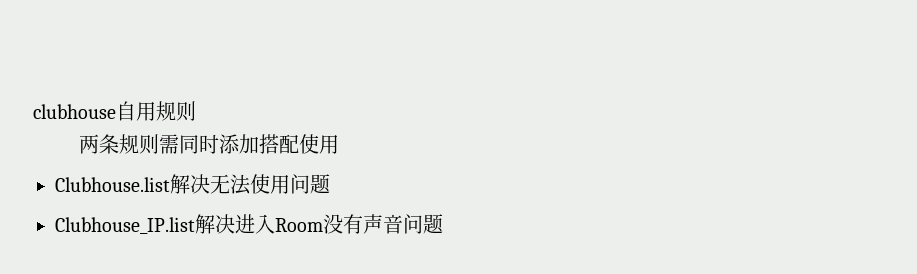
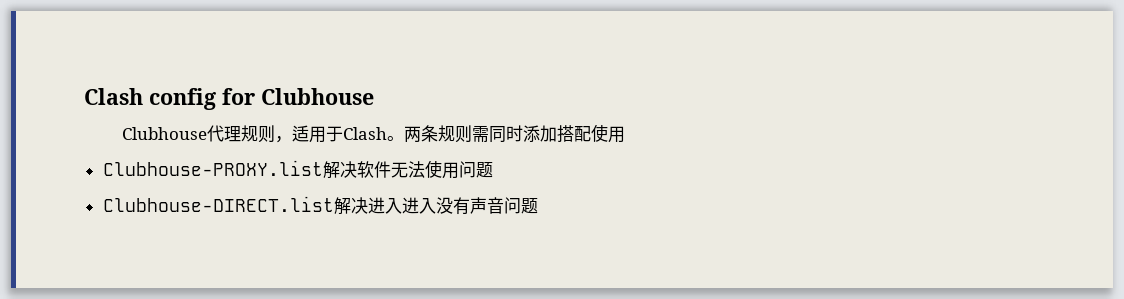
- clubhouse自用规则
- 两条规则需同时添加搭配使用
+ Clash config for Clubhouse
+ Clubhouse代理规则，适用于Clash。两条规则需同时添加搭配使用
- Clubhouse.list解决无法使用问题
+ Clubhouse-PROXY.list解决软件无法使用问题
- Clubhouse_IP.list解决进入Room没有声音问题
+ Clubhouse-DIRECT.list解决进入进入没有声音问题

